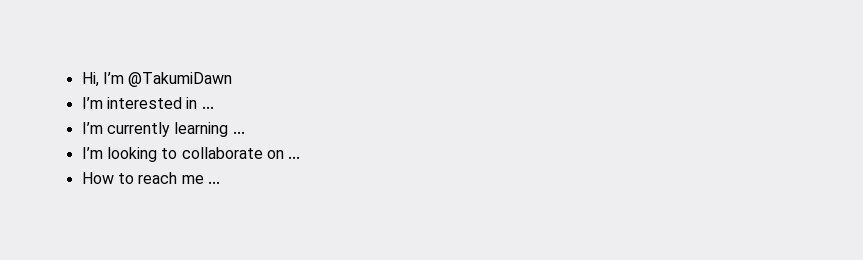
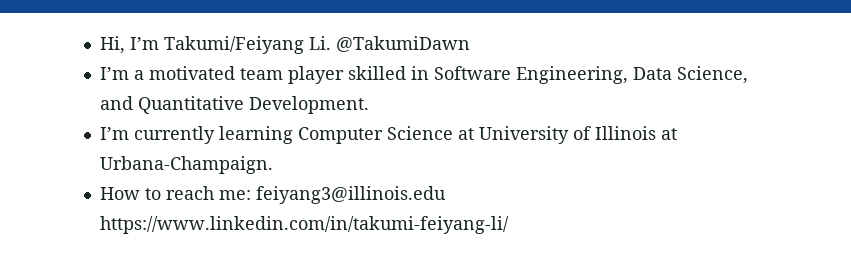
- Hi, I’m @TakumiDawn
+ Hi, I’m Takumi/Feiyang Li. @TakumiDawn
- I’m interested in ...
- I’m currently learning ...
- I’m looking to collaborate on ...
+ I’m a motivated team player skilled in Software Engineering, Data Science, and Quantitative Development.
+ I’m currently learning Computer Science at University of Illinois at Urbana-Champaign.
- How to reach me ...
+ How to reach me: feiyang3@illinois.edu https://www.linkedin.com/in/takumi-feiyang-li/

